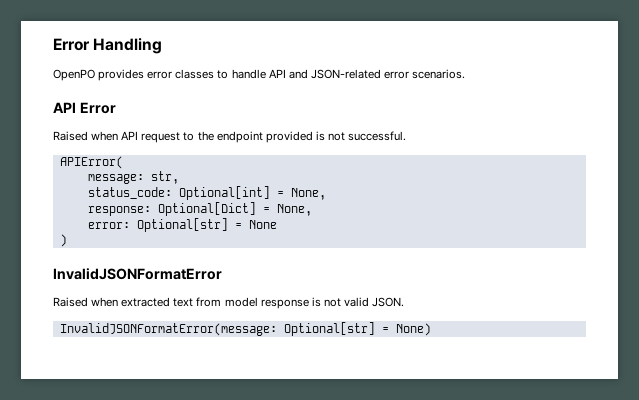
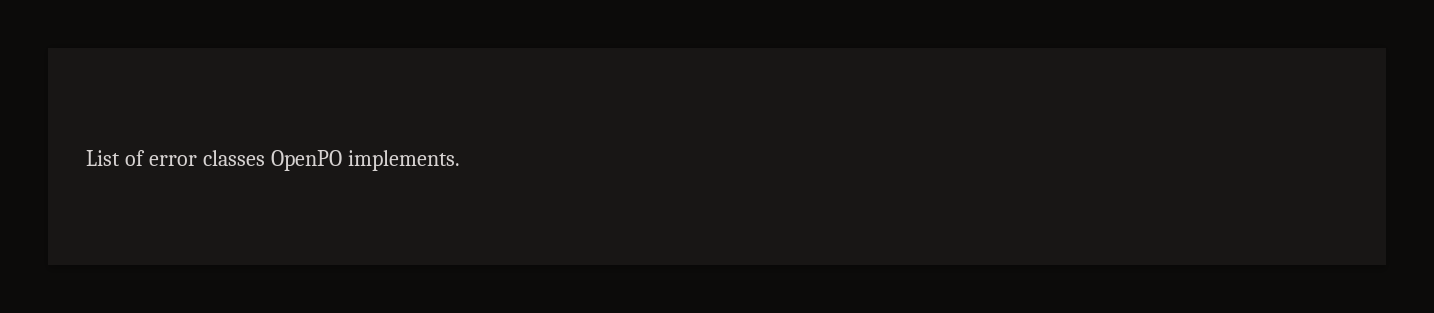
- Error Handling
- OpenPO provides error classes to handle API and JSON-related error scenarios.
- API Error
- Raised when API request to the endpoint provided is not successful.
- APIError(
- message: str,
- status_code: Optional[int] = None,
- response: Optional[Dict] = None,
- error: Optional[str] = None
- )
- InvalidJSONFormatError
- Raised when extracted text from model response is not valid JSON.
- InvalidJSONFormatError(message: Optional[str] = None)
+ List of error classes OpenPO implements.

